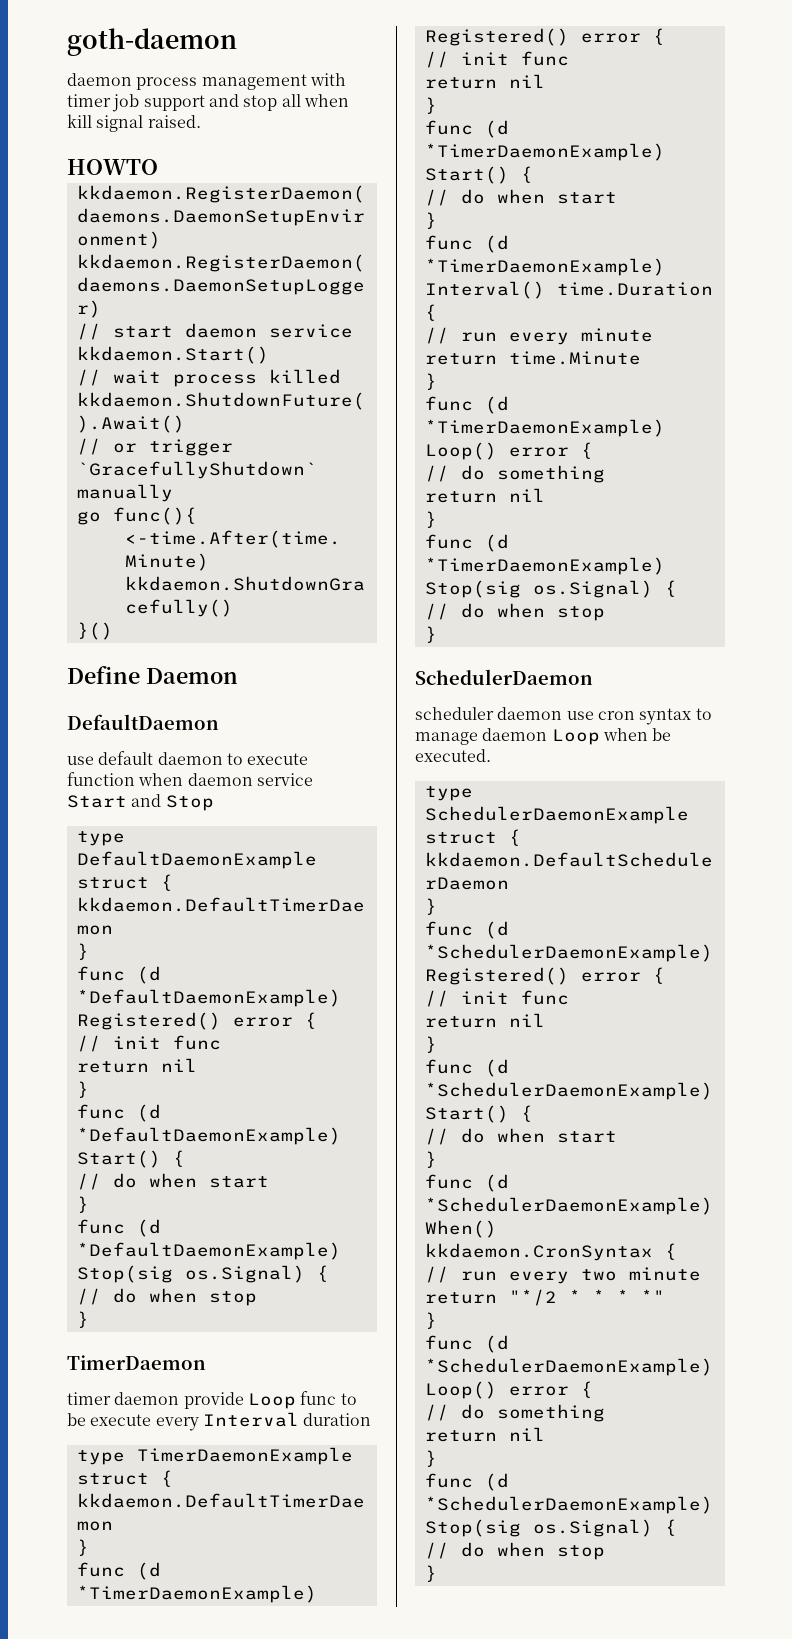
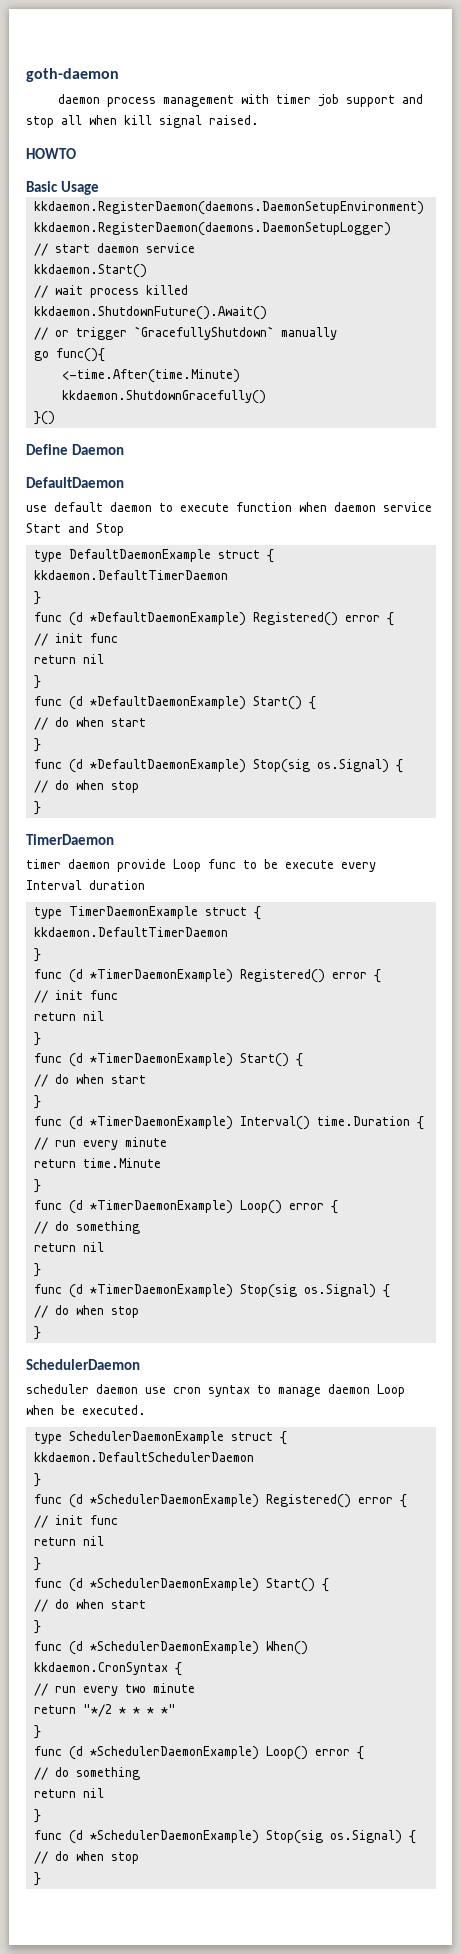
+ Basic Usage

